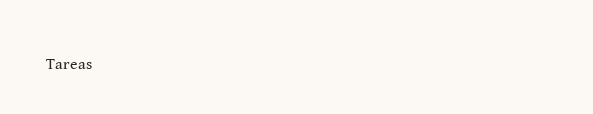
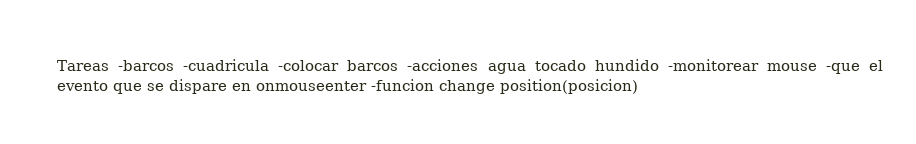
- Tareas
+ Tareas -barcos -cuadricula -colocar barcos -acciones agua tocado hundido -monitorear mouse -que el evento que se dispare en onmouseenter -funcion change position(posicion)

